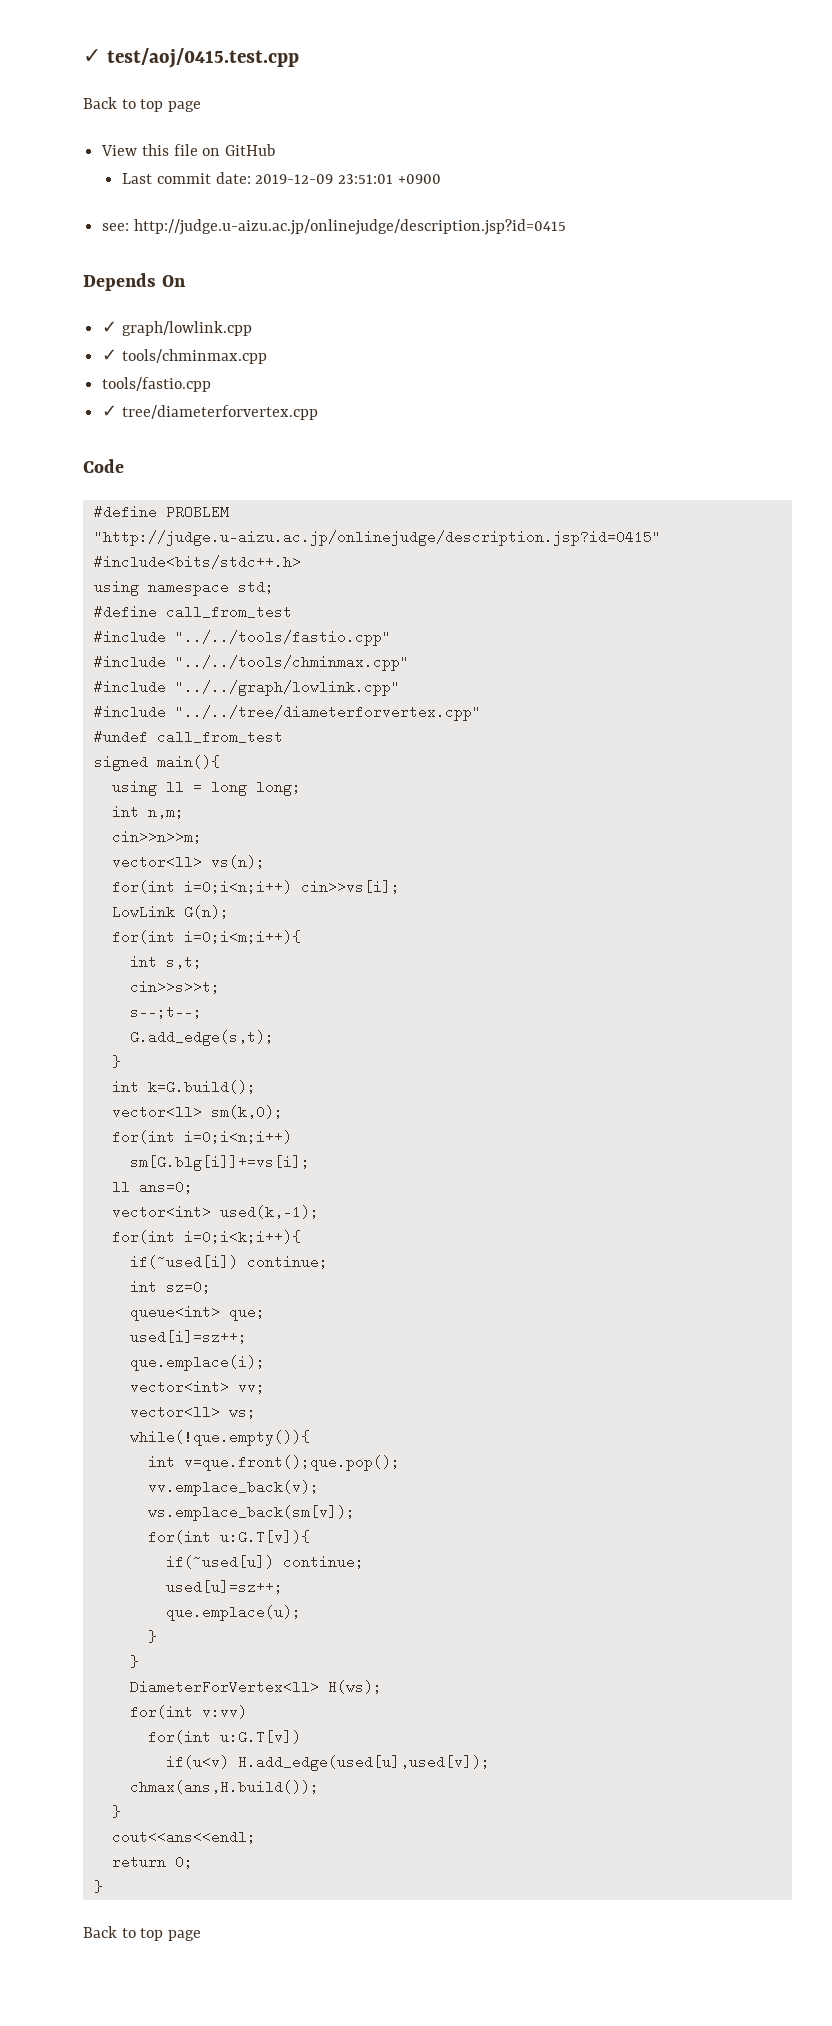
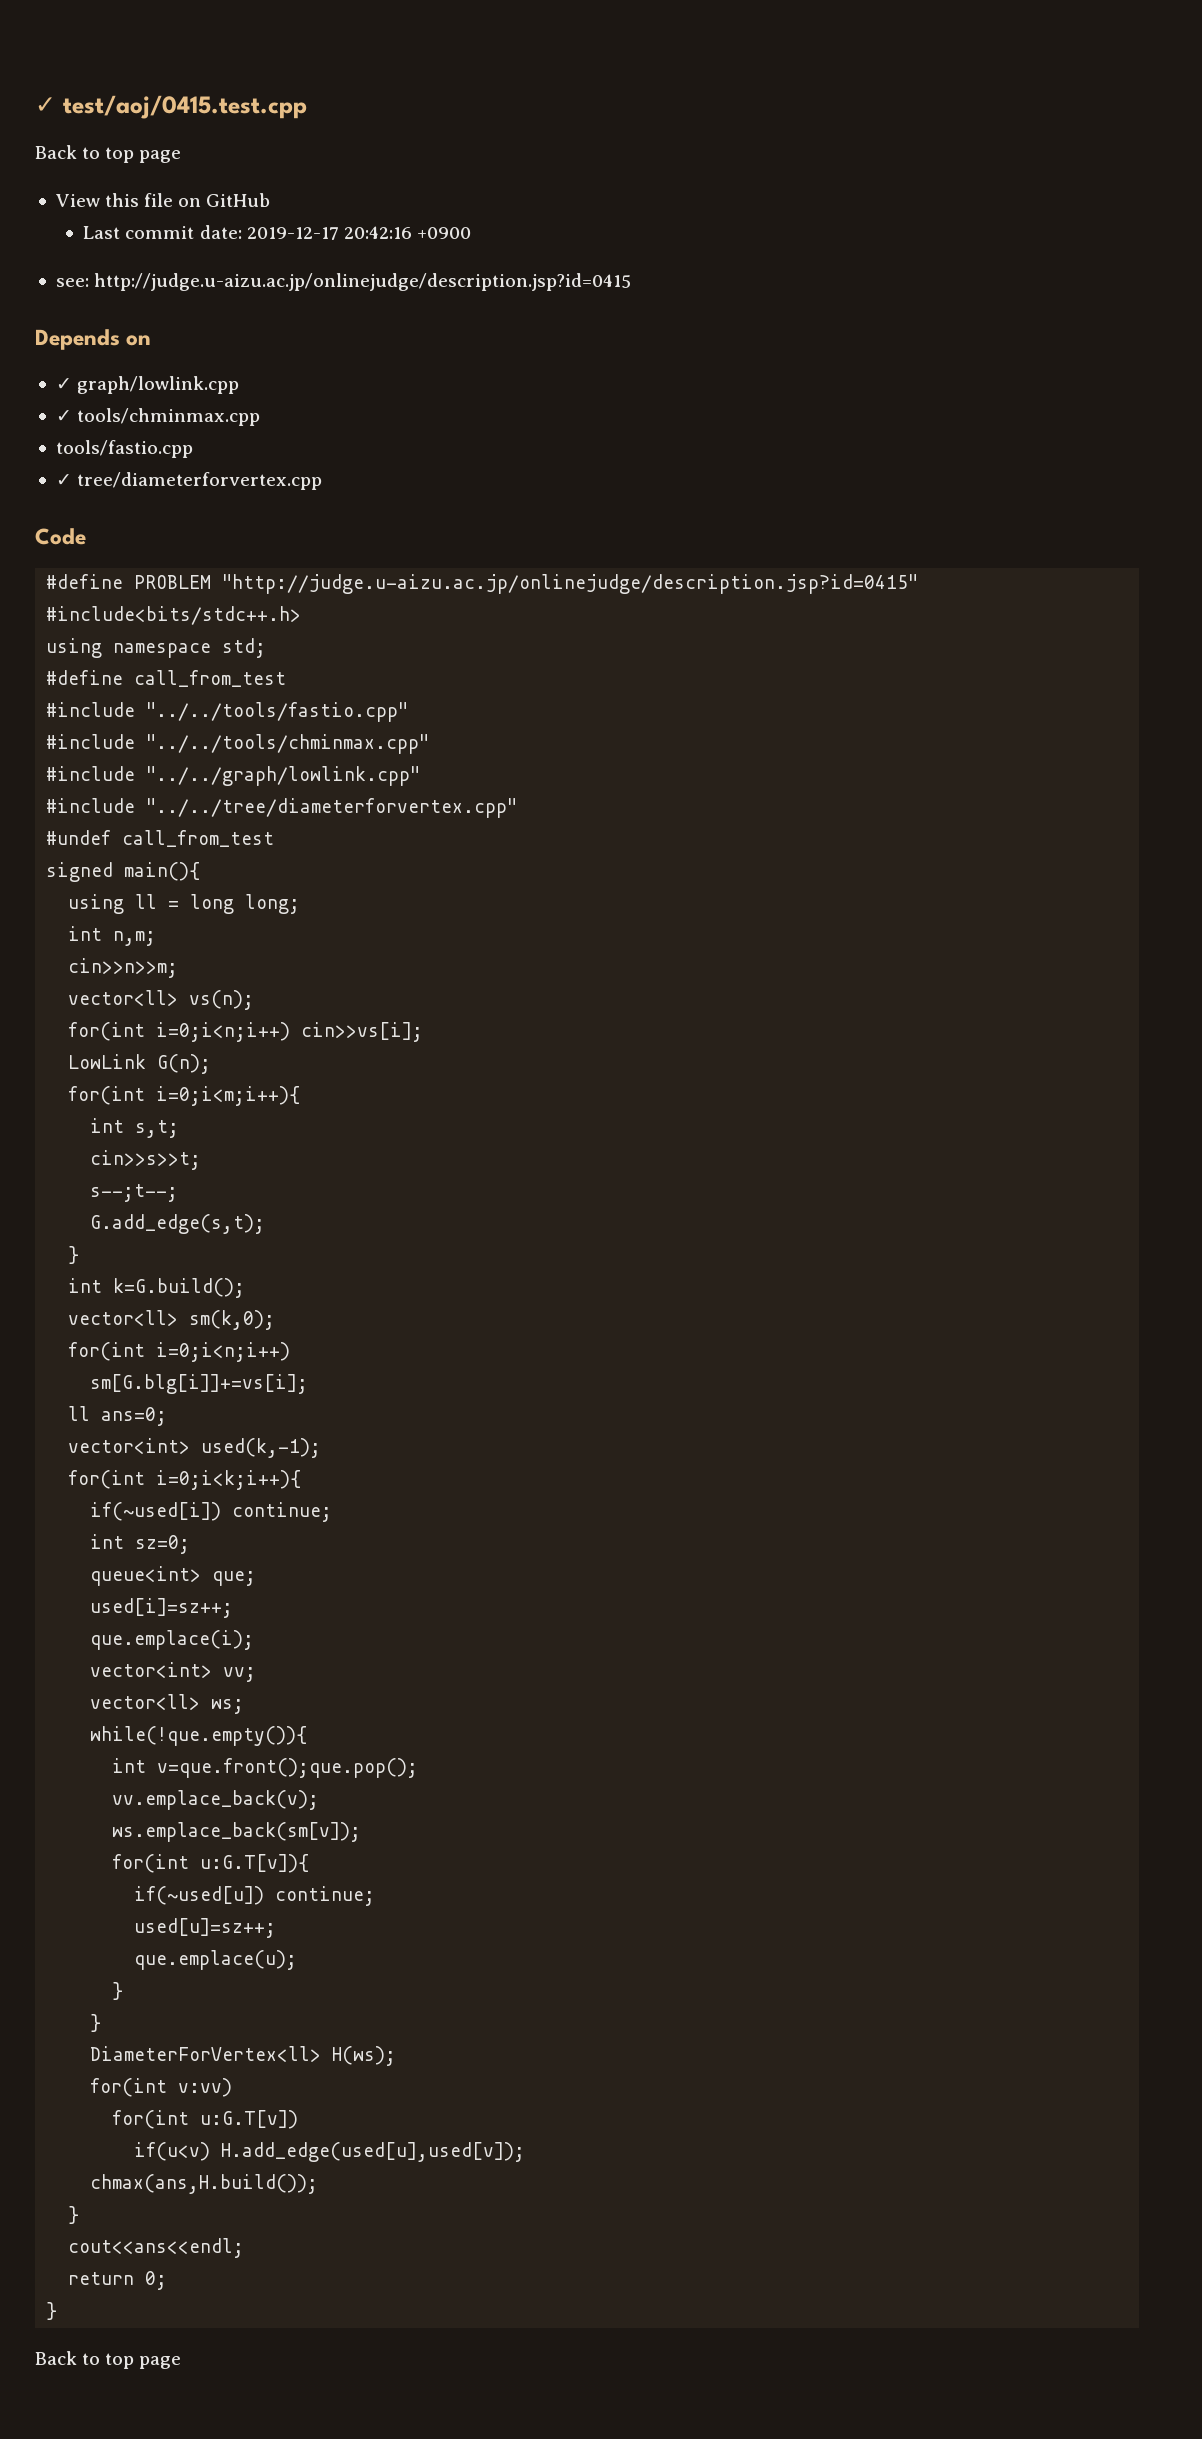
- Last commit date: 2019-12-09 23:51:01 +0900
+ Last commit date: 2019-12-17 20:42:16 +0900
- Depends On
+ Depends on

